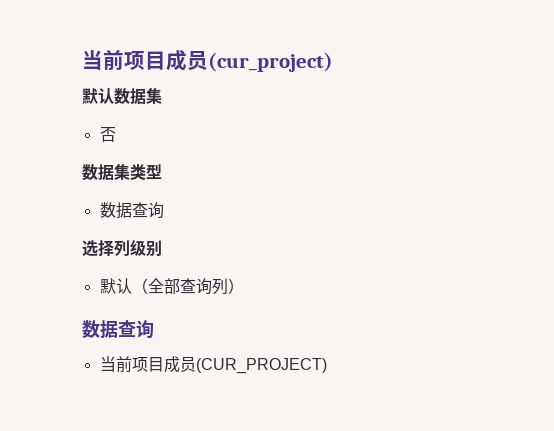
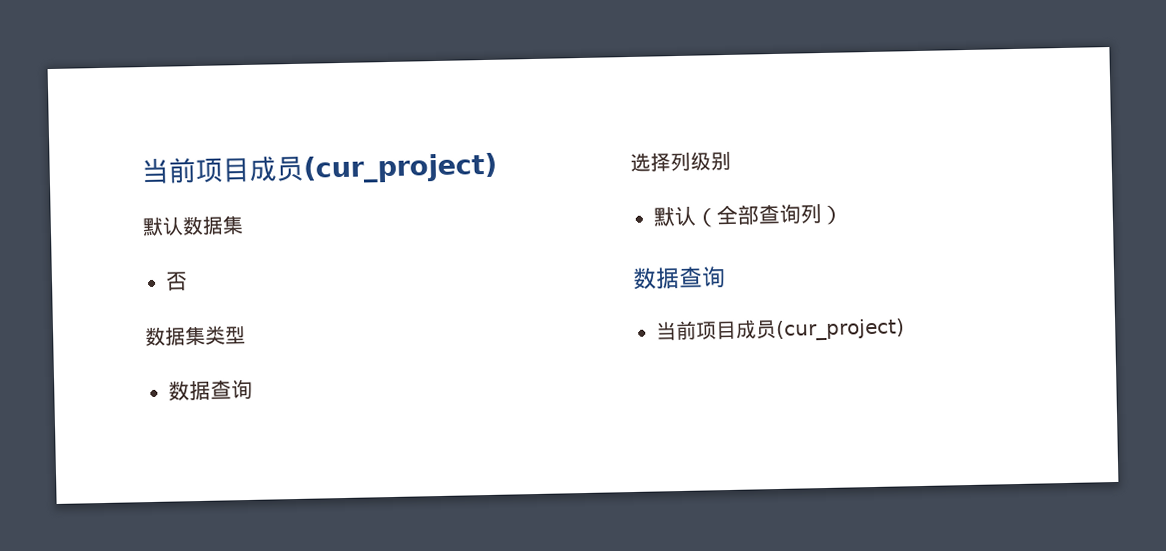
  默认（全部查询列）
  数据查询
- 当前项目成员(CUR_PROJECT)
+ 当前项目成员(cur_project)

